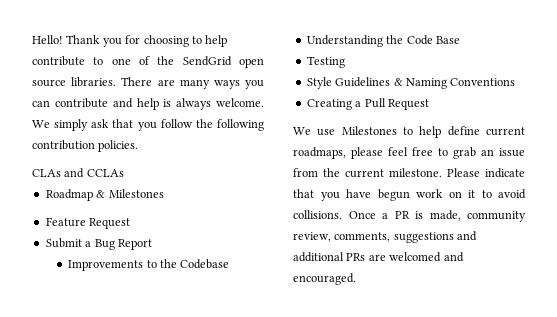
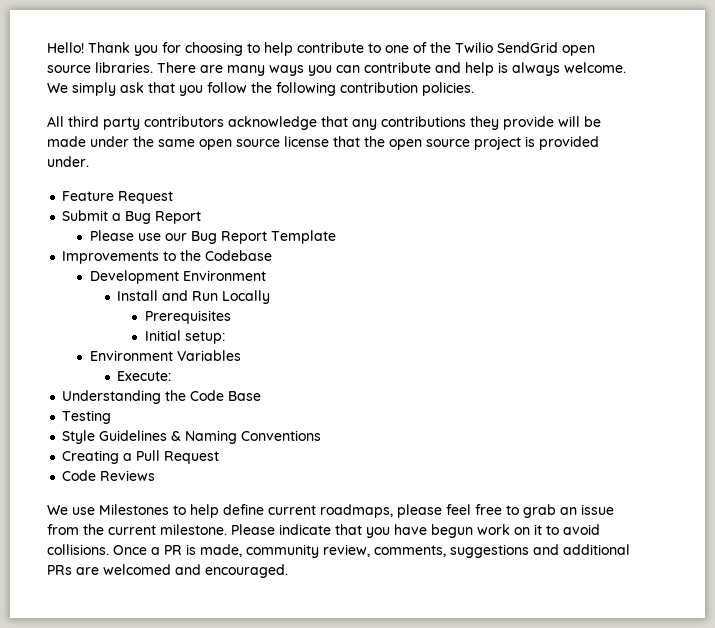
- Thank you for choosing to help contribute to one of the SendGrid open source libraries.
+ Thank you for choosing to help contribute to one of the Twilio SendGrid open source libraries.
- CLAs and CCLAs
- Roadmap & Milestones
+ All third party contributors acknowledge that any contributions they provide will be made under the same open source license that the open source project is provided under.
+ Please use our Bug Report Template
  Improvements to the Codebase
+ Development Environment
+ Install and Run Locally
+ Prerequisites
+ Initial setup:
+ Environment Variables
+ Execute:
+ Code Reviews

